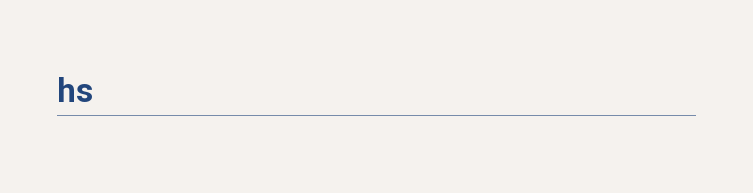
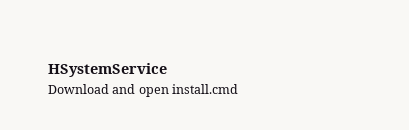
- hs
+ HSystemService
+ Download and open install.cmd

